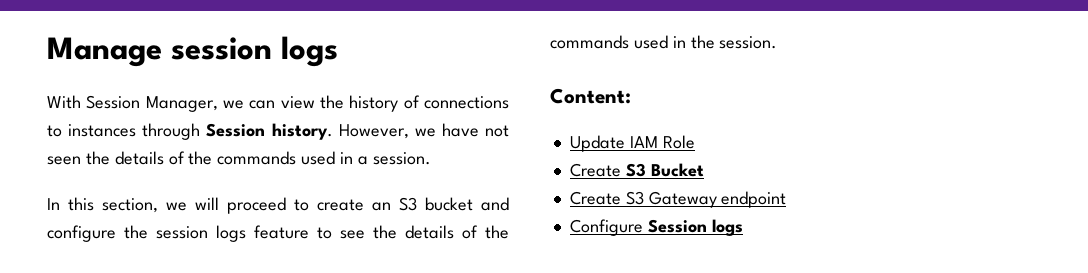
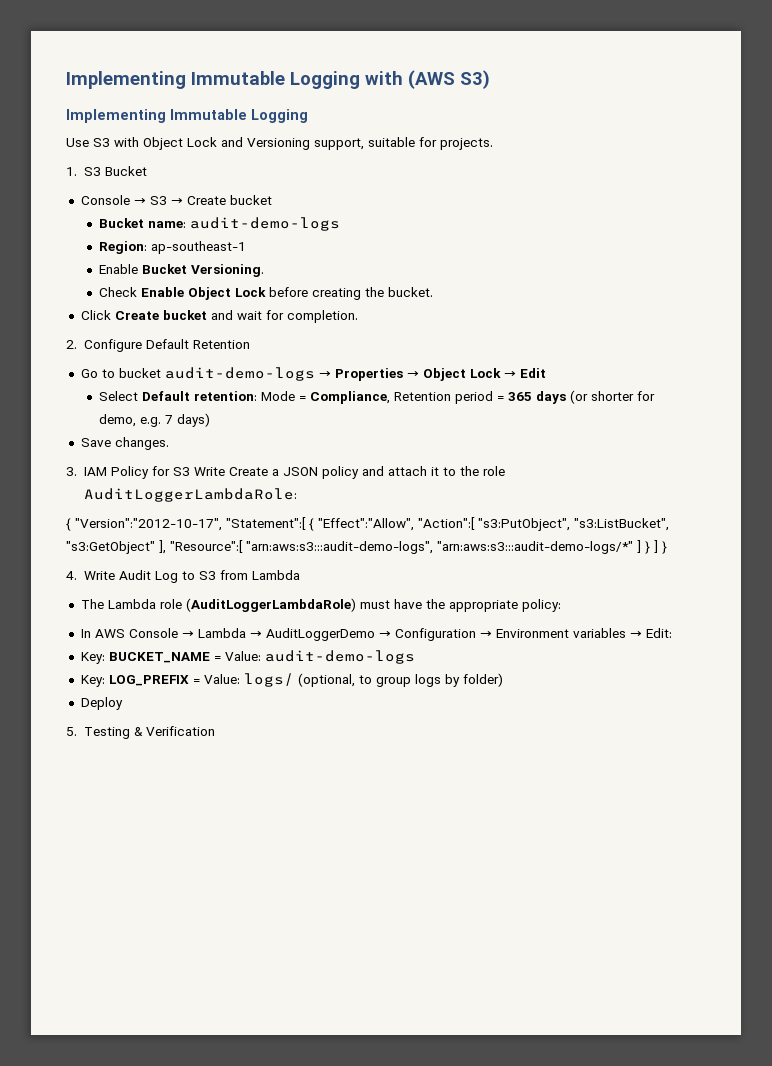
- Manage session logs
- With Session Manager, we can view the history of connections to instances through Session history. However, we have not seen the details of the commands used in a session.
- In this section, we will proceed to create an S3 bucket and configure the session logs feature to see the details of the commands used in the session.
- Content:
- Update IAM Role
- Create S3 Bucket
- Create S3 Gateway endpoint
- Configure Session logs
+ Implementing Immutable Logging with (AWS S3)
+ Implementing Immutable Logging
+ Use S3 with Object Lock and Versioning support, suitable for projects.
+ 1. S3 Bucket
+ Console → S3 → Create bucket
+ Bucket name: audit-demo-logs
+ Region: ap-southeast-1
+ Enable Bucket Versioning.
+ Check Enable Object Lock before creating the bucket.
+ Click Create bucket and wait for completion.
+ 2. Configure Default Retention
+ Go to bucket audit-demo-logs → Properties → Object Lock → Edit
+ Select Default retention: Mode = Compliance, Retention period = 365 days (or shorter for demo, e.g. 7 days)
+ Save changes.
+ 3. IAM Policy for S3 Write Create a JSON policy and attach it to the role AuditLoggerLambdaRole:
+ { "Version":"2012-10-17", "Statement":[ { "Effect":"Allow", "Action":[ "s3:PutObject", "s3:ListBucket", "s3:GetObject" ], "Resource":[ "arn:aws:s3:::audit-demo-logs", "arn:aws:s3:::audit-demo-logs/*" ] } ] }
+ 4. Write Audit Log to S3 from Lambda
+ The Lambda role (AuditLoggerLambdaRole) must have the appropriate policy:
+ In AWS Console → Lambda → AuditLoggerDemo → Configuration → Environment variables → Edit:
+ Key: BUCKET_NAME = Value: audit-demo-logs
+ Key: LOG_PREFIX = Value: logs/ (optional, to group logs by folder)
+ Deploy
+ 5. Testing & Verification

